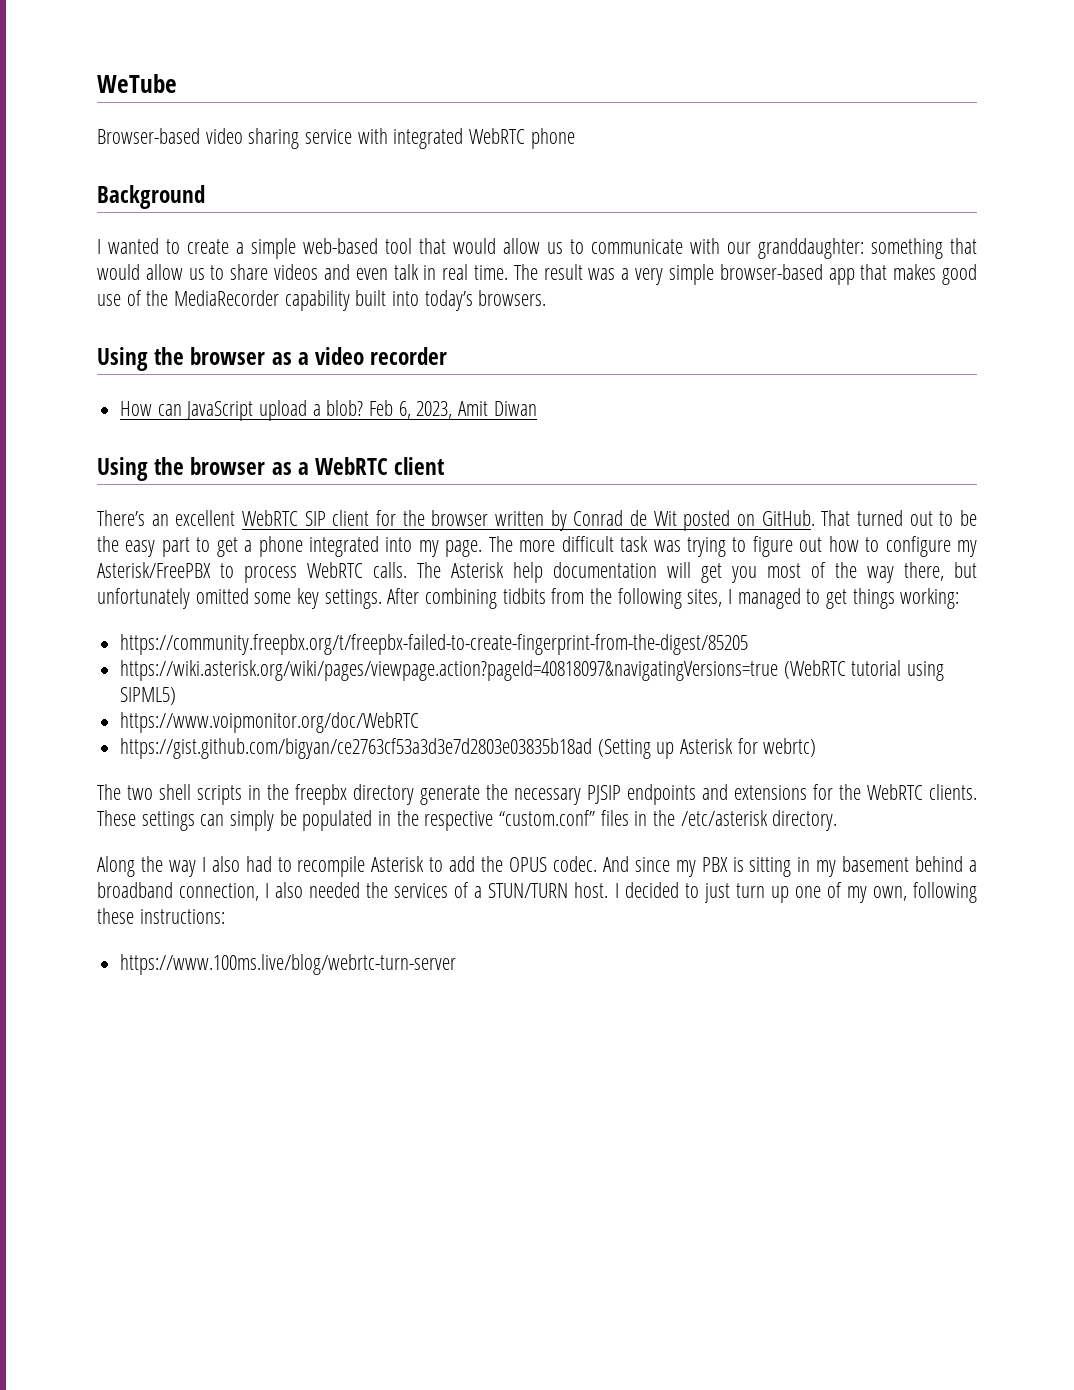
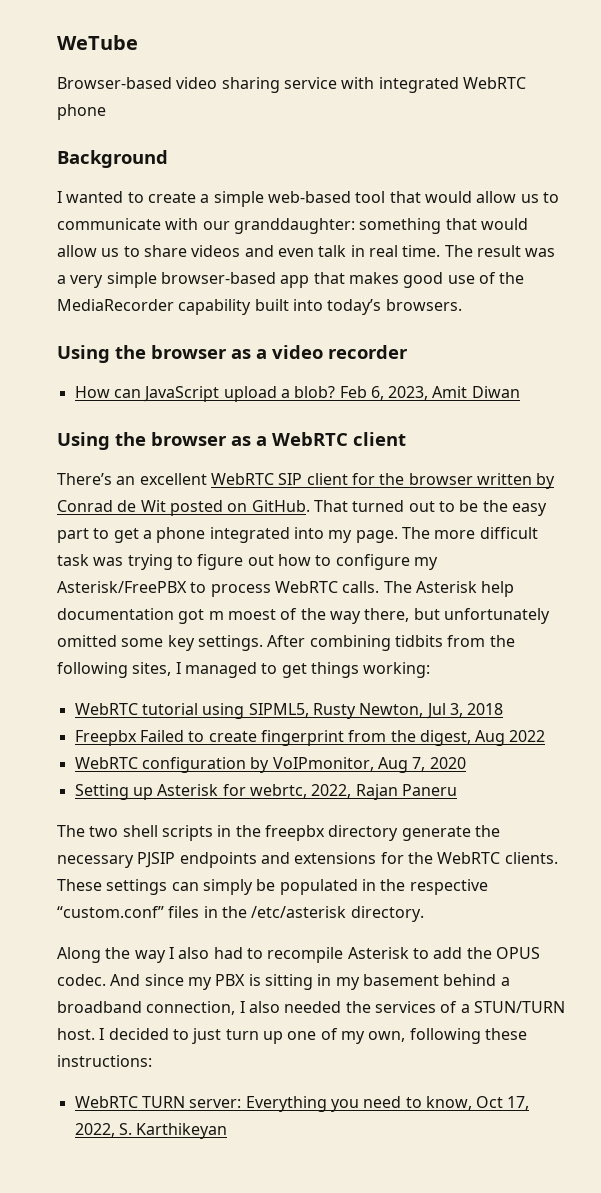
- The Asterisk help documentation will get you most of the way there, but unfortunately omitted some key settings.
+ The Asterisk help documentation got m moest of the way there, but unfortunately omitted some key settings.
- https://community.freepbx.org/t/freepbx-failed-to-create-fingerprint-from-the-digest/85205
- https://wiki.asterisk.org/wiki/pages/viewpage.action?pageId=40818097&navigatingVersions=true (WebRTC tutorial using SIPML5)
- https://www.voipmonitor.org/doc/WebRTC
- https://gist.github.com/bigyan/ce2763cf53a3d3e7d2803e03835b18ad (Setting up Asterisk for webrtc)
+ WebRTC tutorial using SIPML5, Rusty Newton, Jul 3, 2018
+ Freepbx Failed to create fingerprint from the digest, Aug 2022
+ WebRTC configuration by VoIPmonitor, Aug 7, 2020
+ Setting up Asterisk for webrtc, 2022, Rajan Paneru
- https://www.100ms.live/blog/webrtc-turn-server
+ WebRTC TURN server: Everything you need to know, Oct 17, 2022, S. Karthikeyan

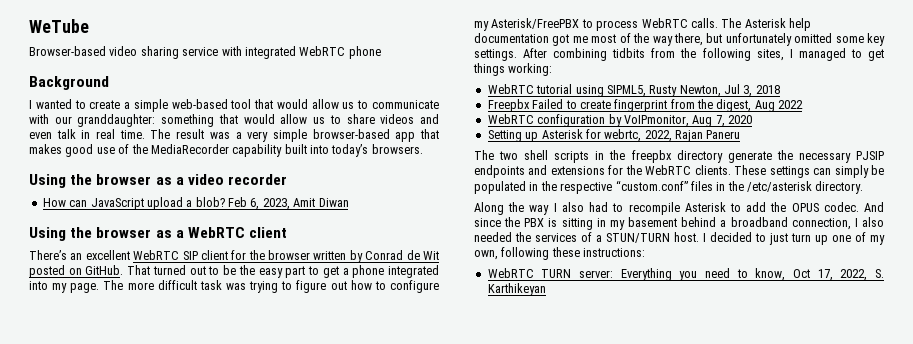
- The Asterisk help documentation got m moest of the way there, but unfortunately omitted some key settings.
+ The Asterisk help documentation got me most of the way there, but unfortunately omitted some key settings.
- And since my PBX is sitting in my basement behind a broadband connection, I also needed the services of a STUN/TURN host.
+ And since the PBX is sitting in my basement behind a broadband connection, I also needed the services of a STUN/TURN host.

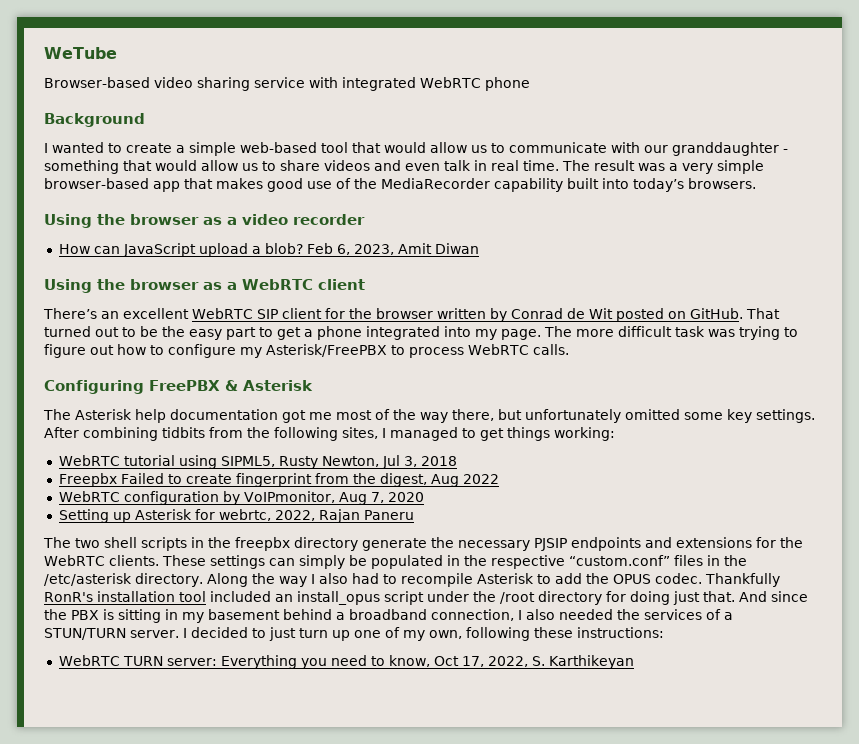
- I wanted to create a simple web-based tool that would allow us to communicate with our granddaughter: something that would allow us to share videos and even talk in real time.
+ I wanted to create a simple web-based tool that would allow us to communicate with our granddaughter - something that would allow us to share videos and even talk in real time.
- The more difficult task was trying to figure out how to configure my Asterisk/FreePBX to process WebRTC calls. The Asterisk help documentation got me most of the way there, but unfortunately omitted some key settings.
+ The more difficult task was trying to figure out how to configure my Asterisk/FreePBX to process WebRTC calls.
+ Configuring FreePBX & Asterisk
+ The Asterisk help documentation got me most of the way there, but unfortunately omitted some key settings.
- These settings can simply be populated in the respective “custom.conf” files in the /etc/asterisk directory.
- Along the way I also had to recompile Asterisk to add the OPUS codec.
+ These settings can simply be populated in the respective “custom.conf” files in the /etc/asterisk directory. Along the way I also had to recompile Asterisk to add the OPUS codec.
+ Thankfully RonR's installation tool included an install_opus script under the /root directory for doing just that.
- And since the PBX is sitting in my basement behind a broadband connection, I also needed the services of a STUN/TURN host.
+ And since the PBX is sitting in my basement behind a broadband connection, I also needed the services of a STUN/TURN server.

